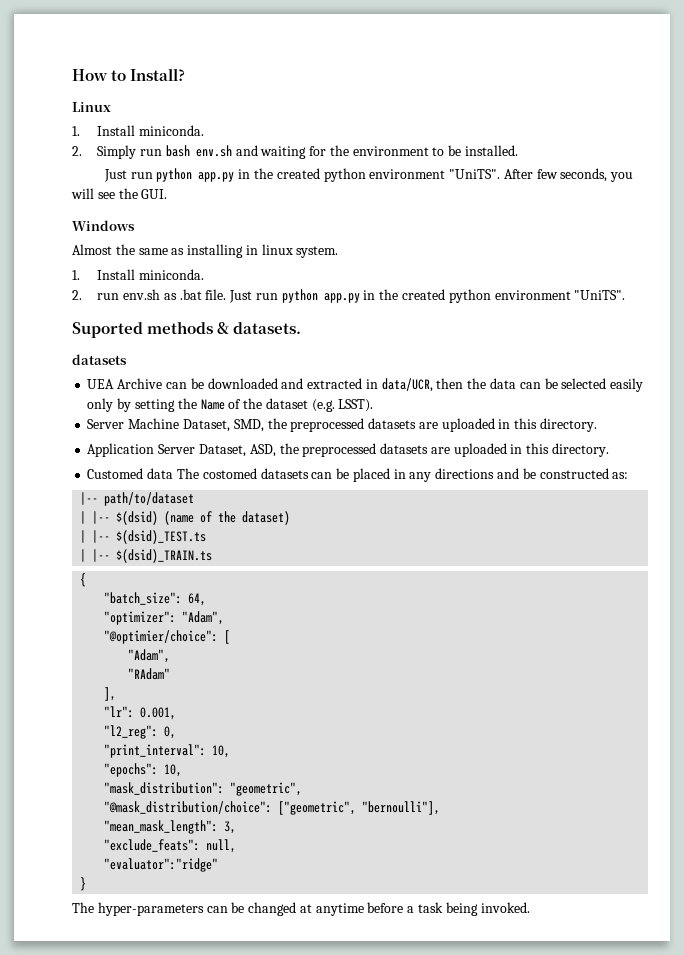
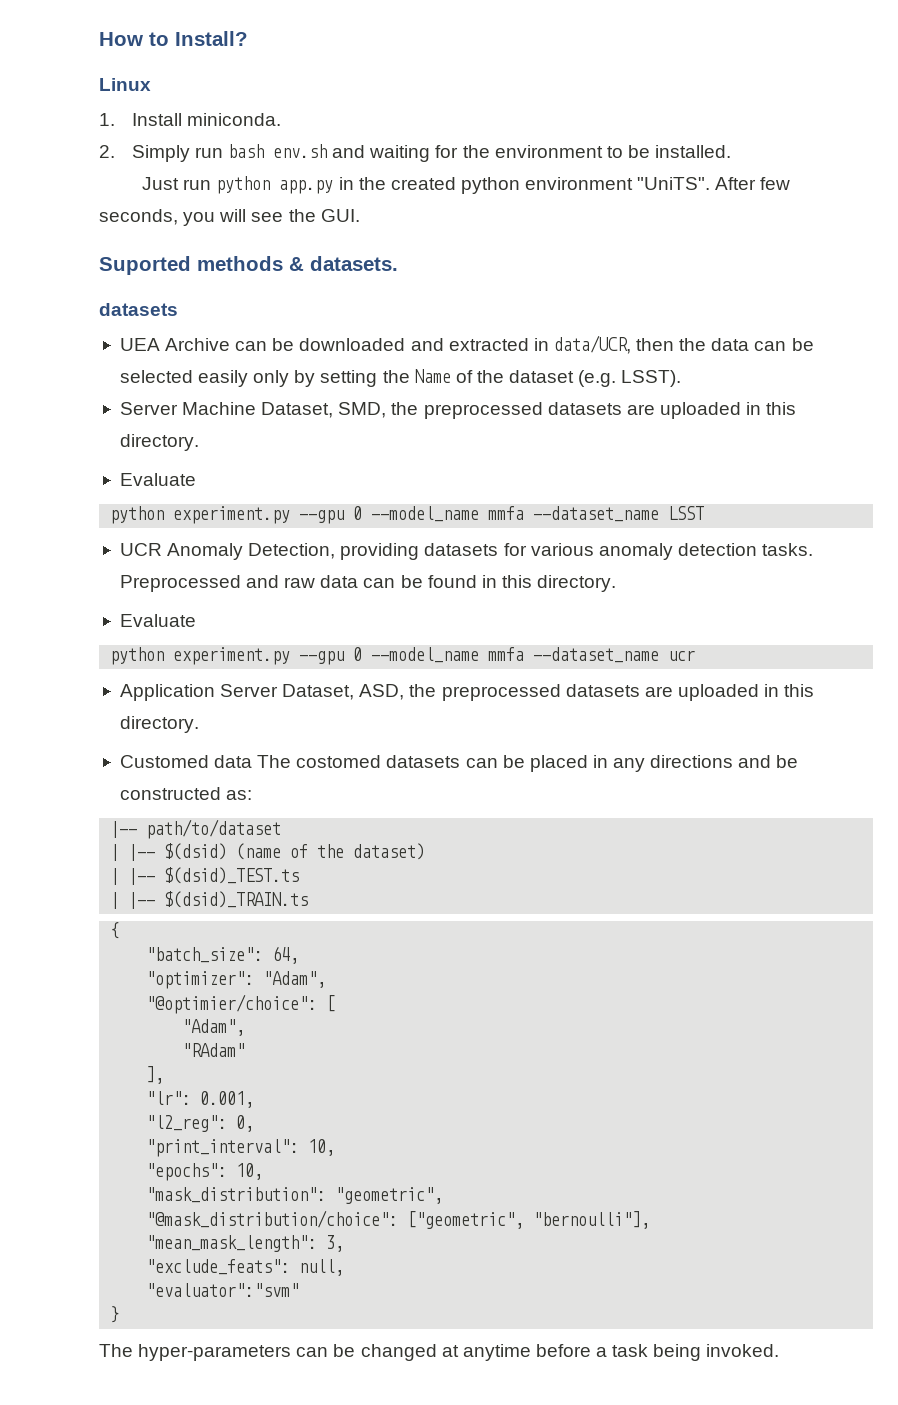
- Windows
- Almost the same as installing in linux system.
- 1. Install miniconda.
- 2. run env.sh as .bat file. Just run python app.py in the created python environment "UniTS".
  Server Machine Dataset, SMD, the preprocessed datasets are uploaded in this directory.
+ Evaluate
+ python experiment.py --gpu 0 --model_name mmfa --dataset_name LSST
+ UCR Anomaly Detection, providing datasets for various anomaly detection tasks. Preprocessed and raw data can be found in this directory.
+ Evaluate
+ python experiment.py --gpu 0 --model_name mmfa --dataset_name ucr
- "evaluator":"ridge"
+ "evaluator":"svm"

